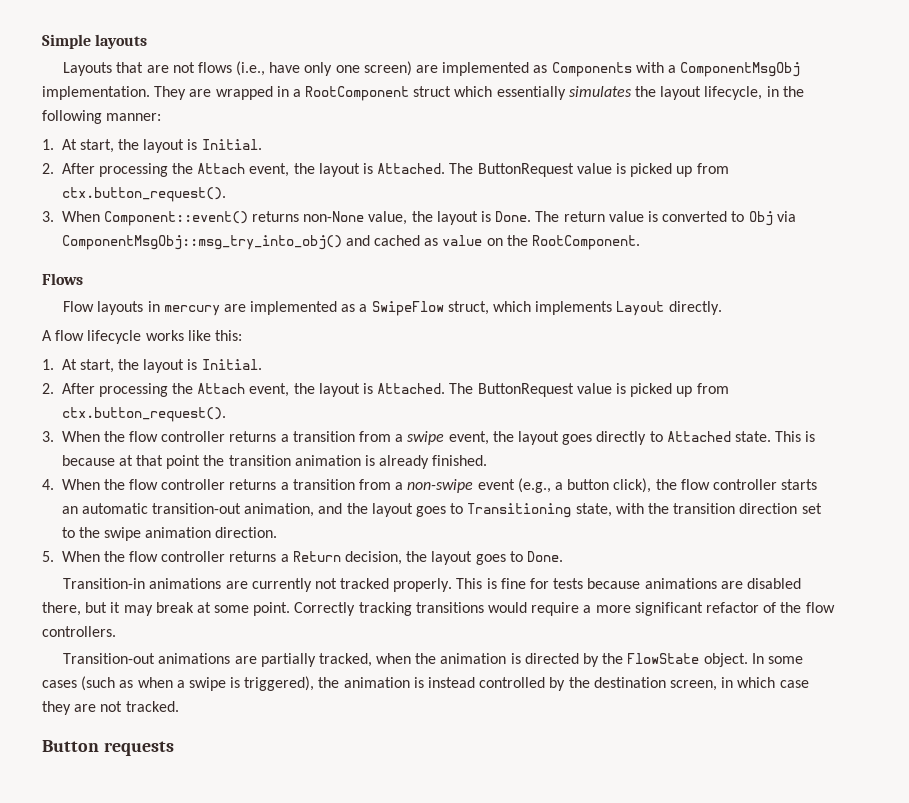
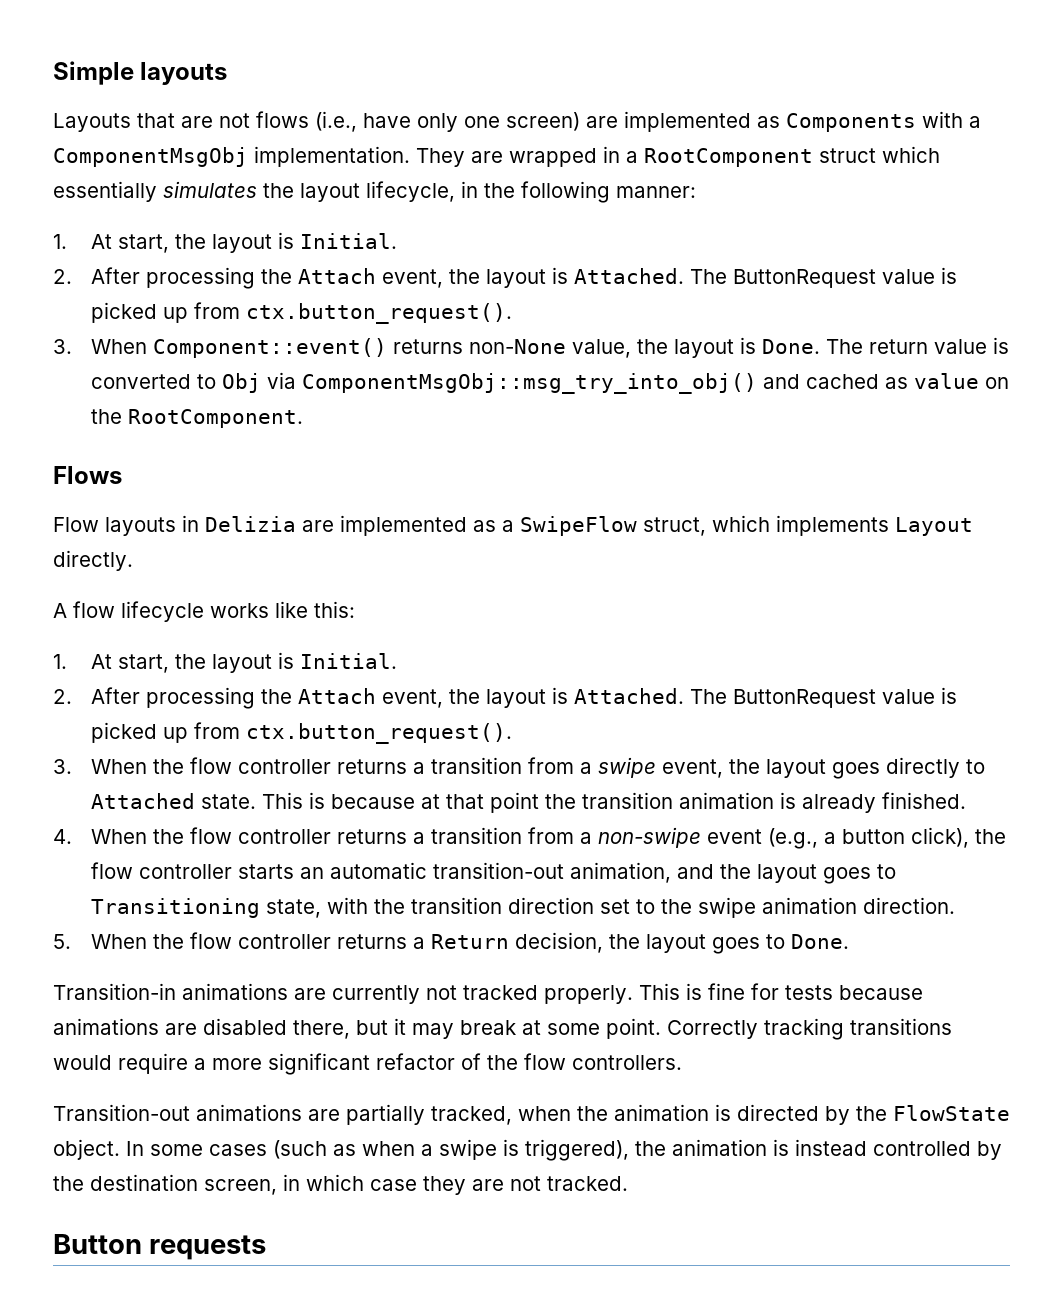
- Flow layouts in mercury are implemented as a SwipeFlow struct, which implements Layout directly.
+ Flow layouts in Delizia are implemented as a SwipeFlow struct, which implements Layout directly.

